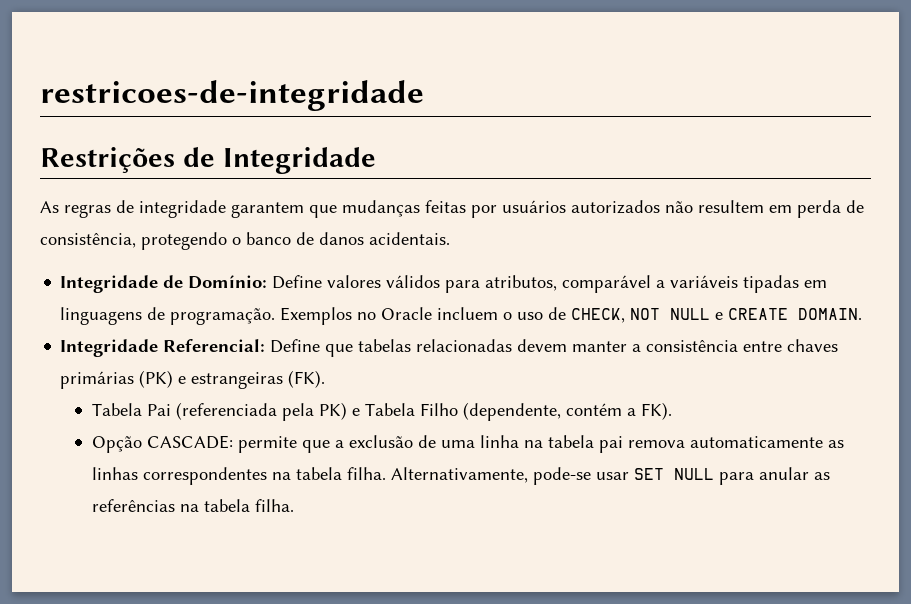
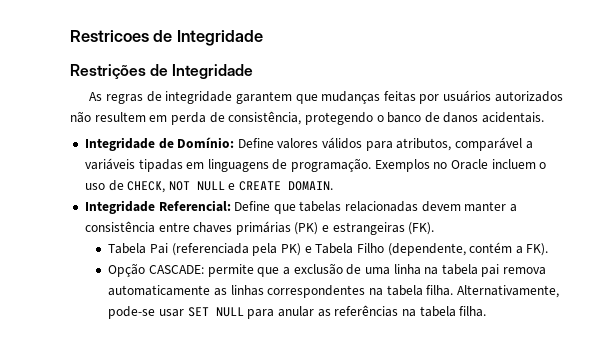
- restricoes-de-integridade
+ Restricoes de Integridade

